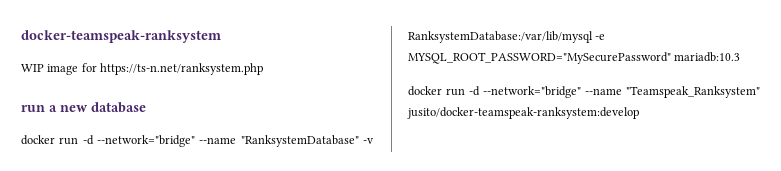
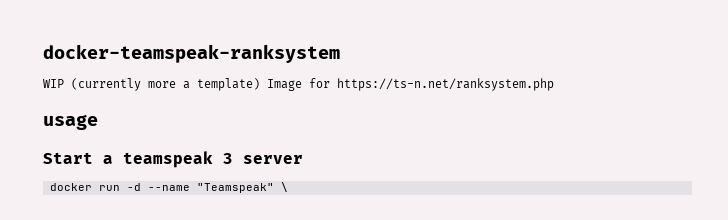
- WIP image for https://ts-n.net/ranksystem.php
- run a new database
- docker run -d --network="bridge" --name "RanksystemDatabase" -v RanksystemDatabase:/var/lib/mysql -e MYSQL_ROOT_PASSWORD="MySecurePassword" mariadb:10.3
- docker run -d --network="bridge" --name "Teamspeak_Ranksystem" jusito/docker-teamspeak-ranksystem:develop
+ WIP (currently more a template) Image for https://ts-n.net/ranksystem.php
+ usage
+ Start a teamspeak 3 server
+ docker run -d --name "Teamspeak" \

